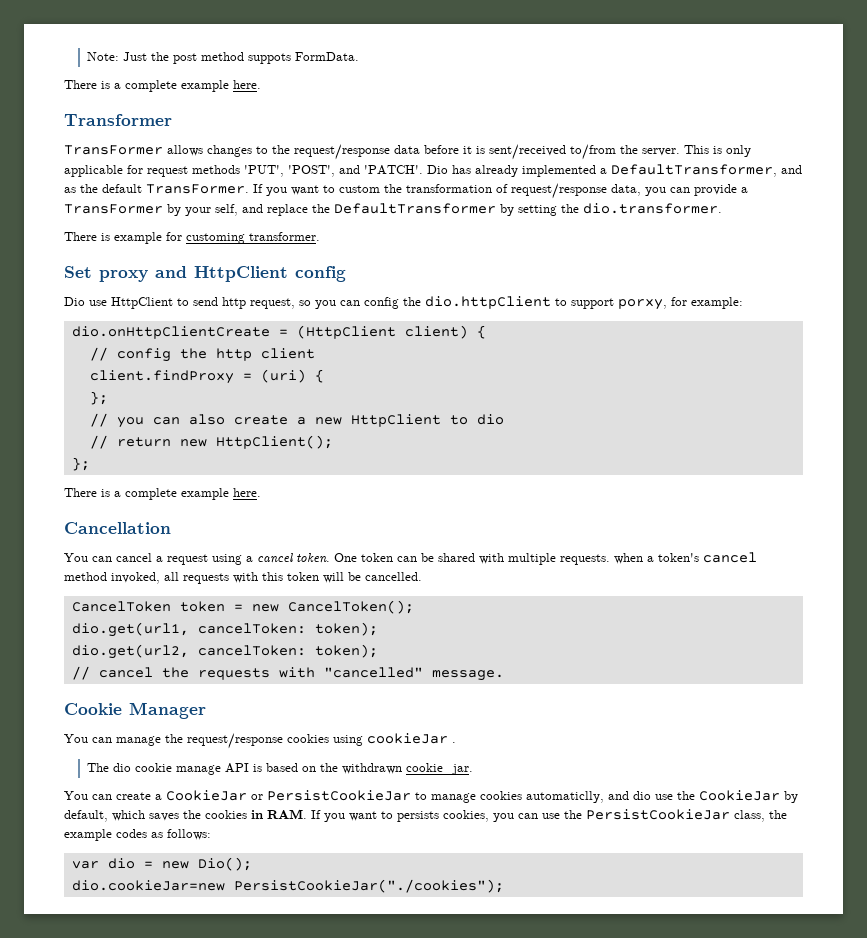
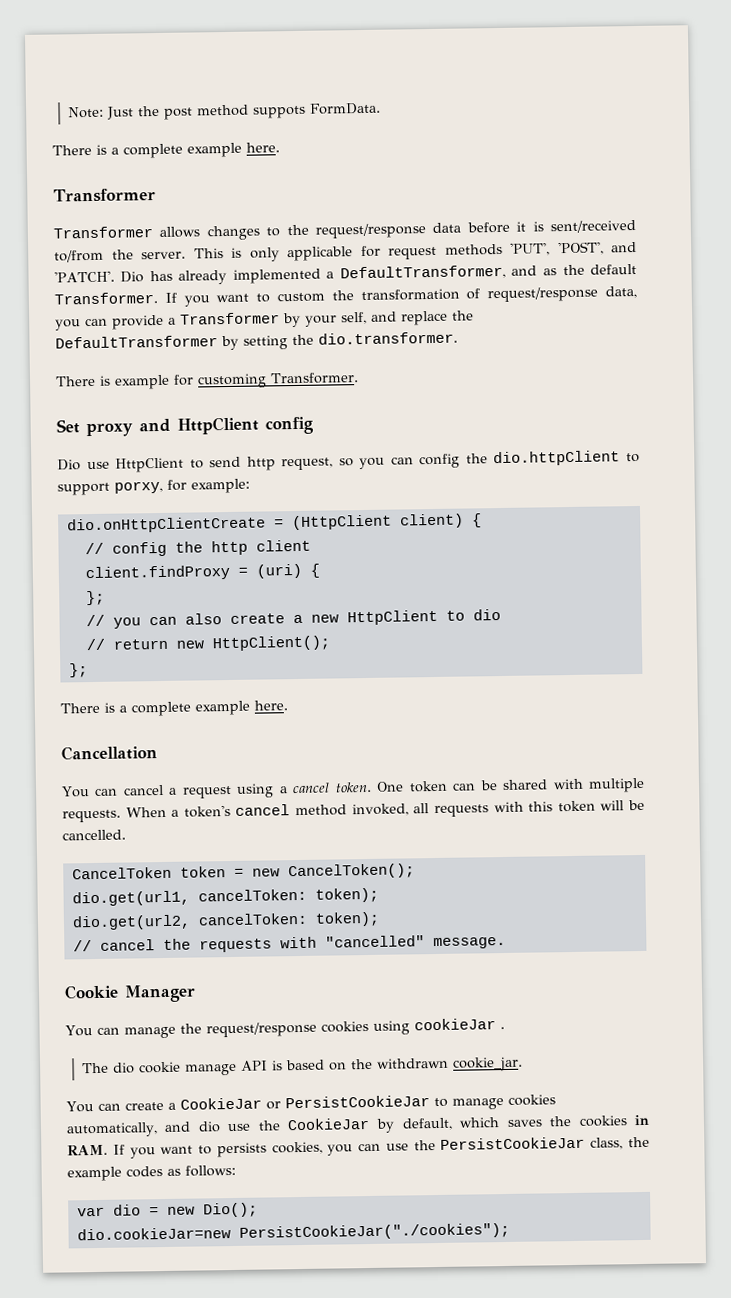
- TransFormer allows changes to the request/response data before it is sent/received to/from the server.
+ Transformer allows changes to the request/response data before it is sent/received to/from the server.
- Dio has already implemented a DefaultTransformer, and as the default TransFormer.
+ Dio has already implemented a DefaultTransformer, and as the default Transformer.
- If you want to custom the transformation of request/response data, you can provide a TransFormer by your self, and replace the DefaultTransformer by setting the dio.transformer.
+ If you want to custom the transformation of request/response data, you can provide a Transformer by your self, and replace the DefaultTransformer by setting the dio.transformer.
- There is example for customing transformer.
+ There is example for customing Transformer.
- One token can be shared with multiple requests. when a token's cancel method invoked, all requests with this token will be cancelled.
+ One token can be shared with multiple requests. When a token's cancel method invoked, all requests with this token will be cancelled.
- You can create a CookieJar or PersistCookieJar to manage cookies automaticlly, and dio use the CookieJar by default, which saves the cookies in RAM. If you want to persists cookies, you can use the PersistCookieJar class, the example codes as follows:
+ You can create a CookieJar or PersistCookieJar to manage cookies automatically, and dio use the CookieJar by default, which saves the cookies in RAM. If you want to persists cookies, you can use the PersistCookieJar class, the example codes as follows:

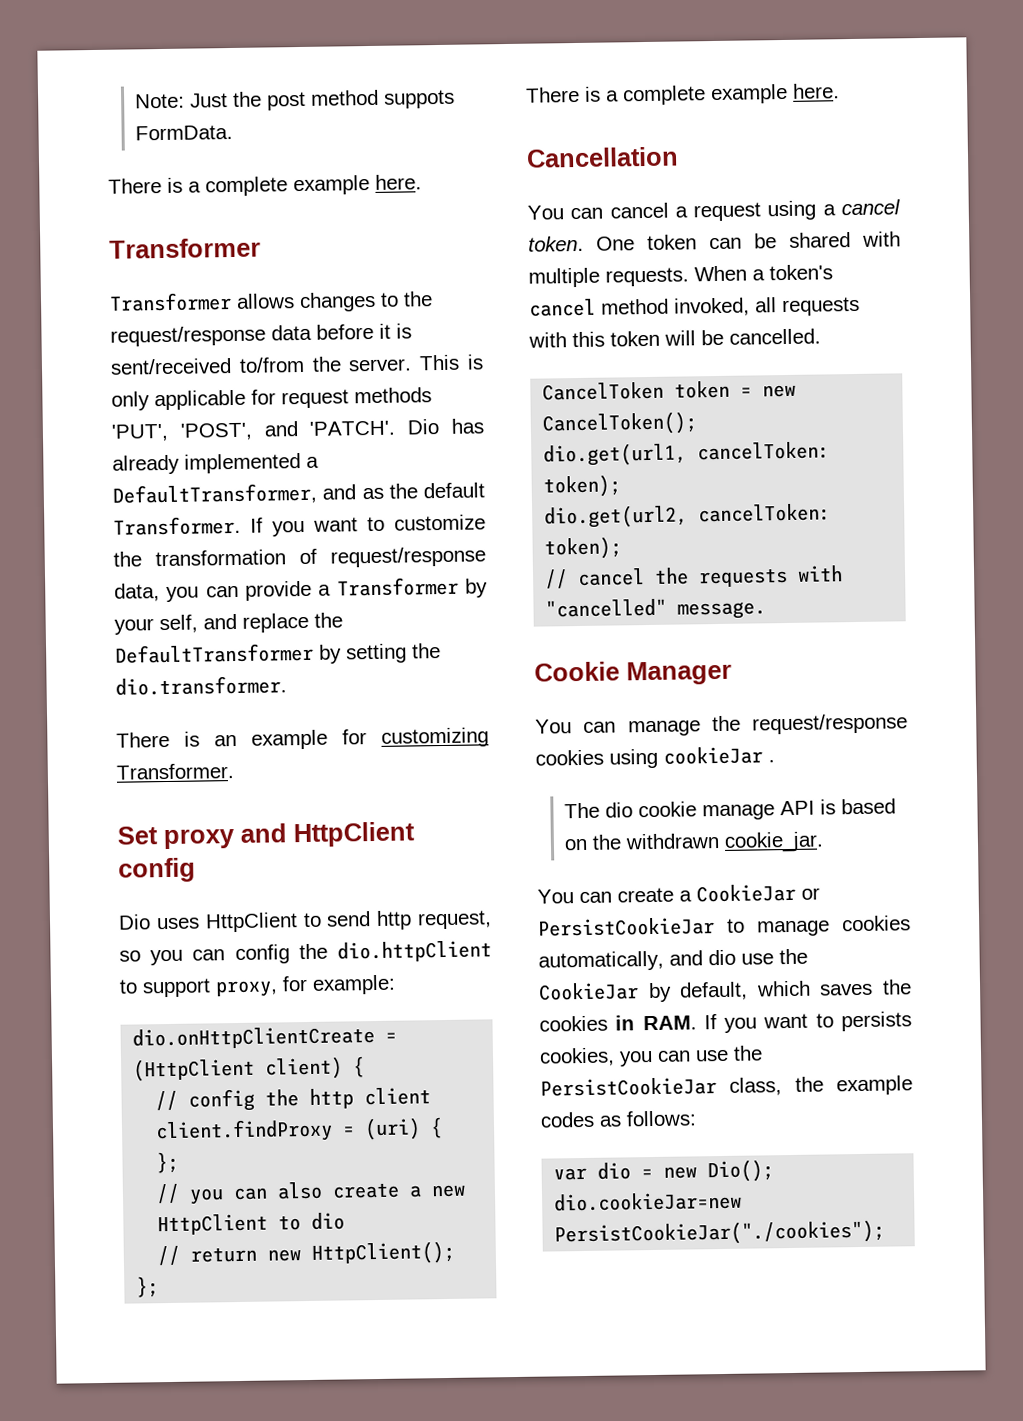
- If you want to custom the transformation of request/response data, you can provide a Transformer by your self, and replace the DefaultTransformer by setting the dio.transformer.
+ If you want to customize the transformation of request/response data, you can provide a Transformer by your self, and replace the DefaultTransformer by setting the dio.transformer.
- There is example for customing Transformer.
+ There is an example for customizing Transformer.
- Dio use HttpClient to send http request, so you can config the dio.httpClient to support porxy, for example:
+ Dio uses HttpClient to send http request, so you can config the dio.httpClient to support proxy, for example:

